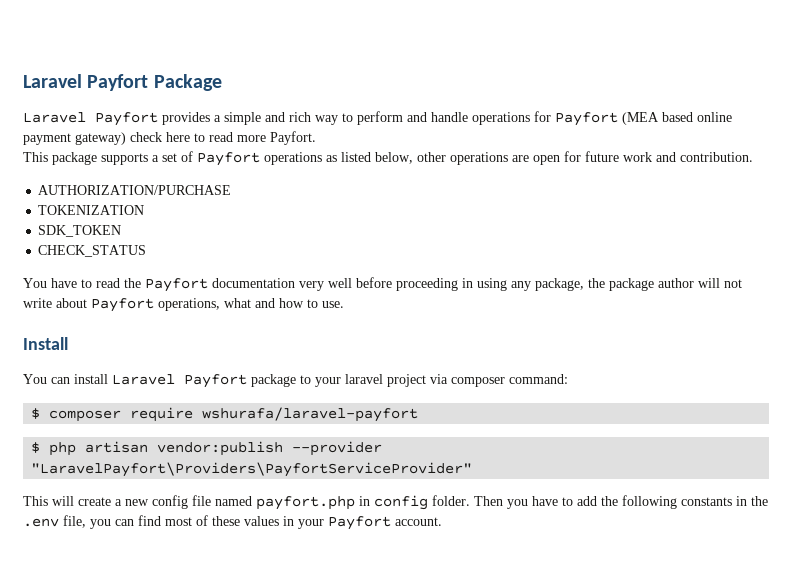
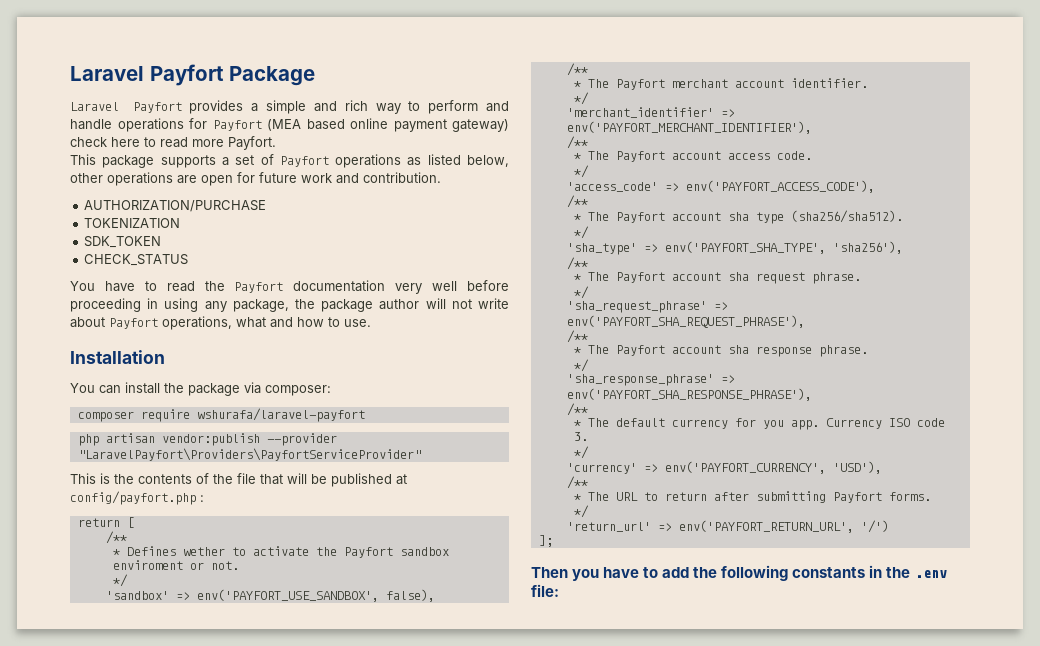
- Install
+ Installation
- You can install Laravel Payfort package to your laravel project via composer command:
- $ composer require wshurafa/laravel-payfort
+ You can install the package via composer:
+ composer require wshurafa/laravel-payfort
- $ php artisan vendor:publish --provider "LaravelPayfort\Providers\PayfortServiceProvider"
+ php artisan vendor:publish --provider "LaravelPayfort\Providers\PayfortServiceProvider"
- This will create a new config file named payfort.php in config folder. Then you have to add the following constants in the .env file, you can find most of these values in your Payfort account.
+ This is the contents of the file that will be published at config/payfort.php :
+ return [
+ /**
+ * Defines wether to activate the Payfort sandbox enviroment or not.
+ */
+ 'sandbox' => env('PAYFORT_USE_SANDBOX', false),
+ /**
+ * The Payfort merchant account identifier.
+ */
+ 'merchant_identifier' => env('PAYFORT_MERCHANT_IDENTIFIER'),
+ /**
+ * The Payfort account access code.
+ */
+ 'access_code' => env('PAYFORT_ACCESS_CODE'),
+ /**
+ * The Payfort account sha type (sha256/sha512).
+ */
+ 'sha_type' => env('PAYFORT_SHA_TYPE', 'sha256'),
+ /**
+ * The Payfort account sha request phrase.
+ */
+ 'sha_request_phrase' => env('PAYFORT_SHA_REQUEST_PHRASE'),
+ /**
+ * The Payfort account sha response phrase.
+ */
+ 'sha_response_phrase' => env('PAYFORT_SHA_RESPONSE_PHRASE'),
+ /**
+ * The default currency for you app. Currency ISO code 3.
+ */
+ 'currency' => env('PAYFORT_CURRENCY', 'USD'),
+ /**
+ * The URL to return after submitting Payfort forms.
+ */
+ 'return_url' => env('PAYFORT_RETURN_URL', '/')
+ ];
+ Then you have to add the following constants in the .env file:

